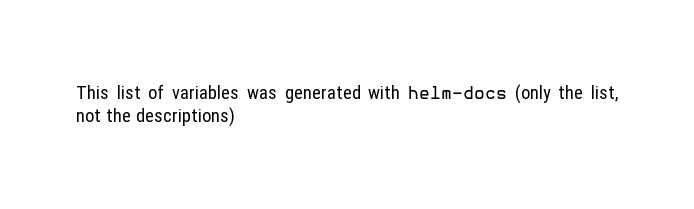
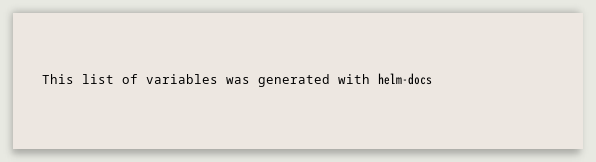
- This list of variables was generated with helm-docs (only the list, not the descriptions)
+ This list of variables was generated with helm-docs

